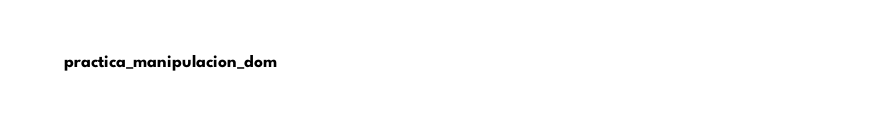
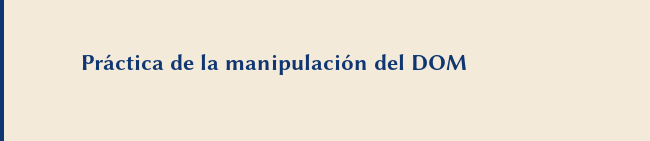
- practica_manipulacion_dom
+ Práctica de la manipulación del DOM

